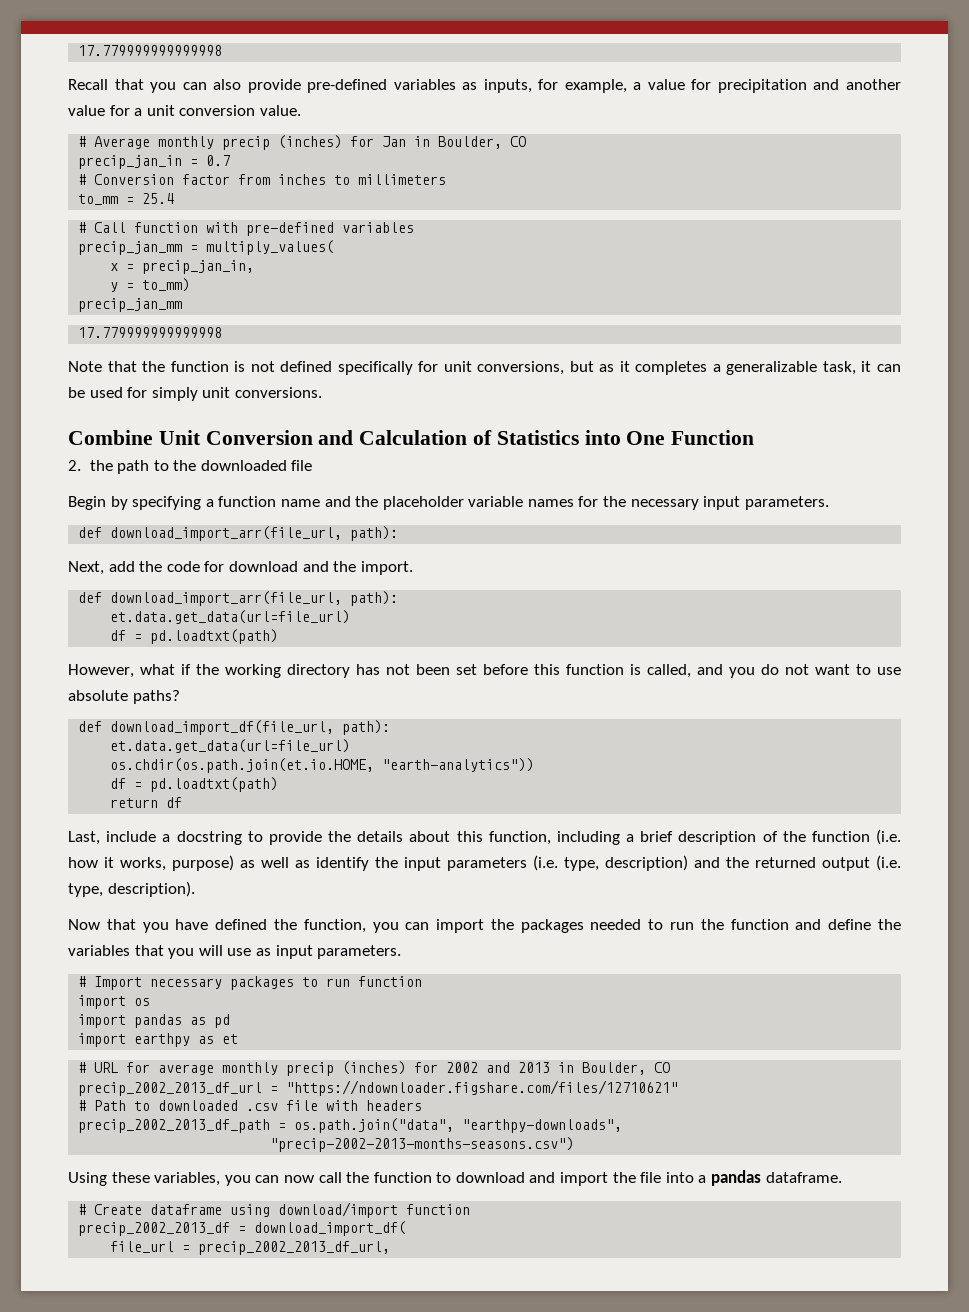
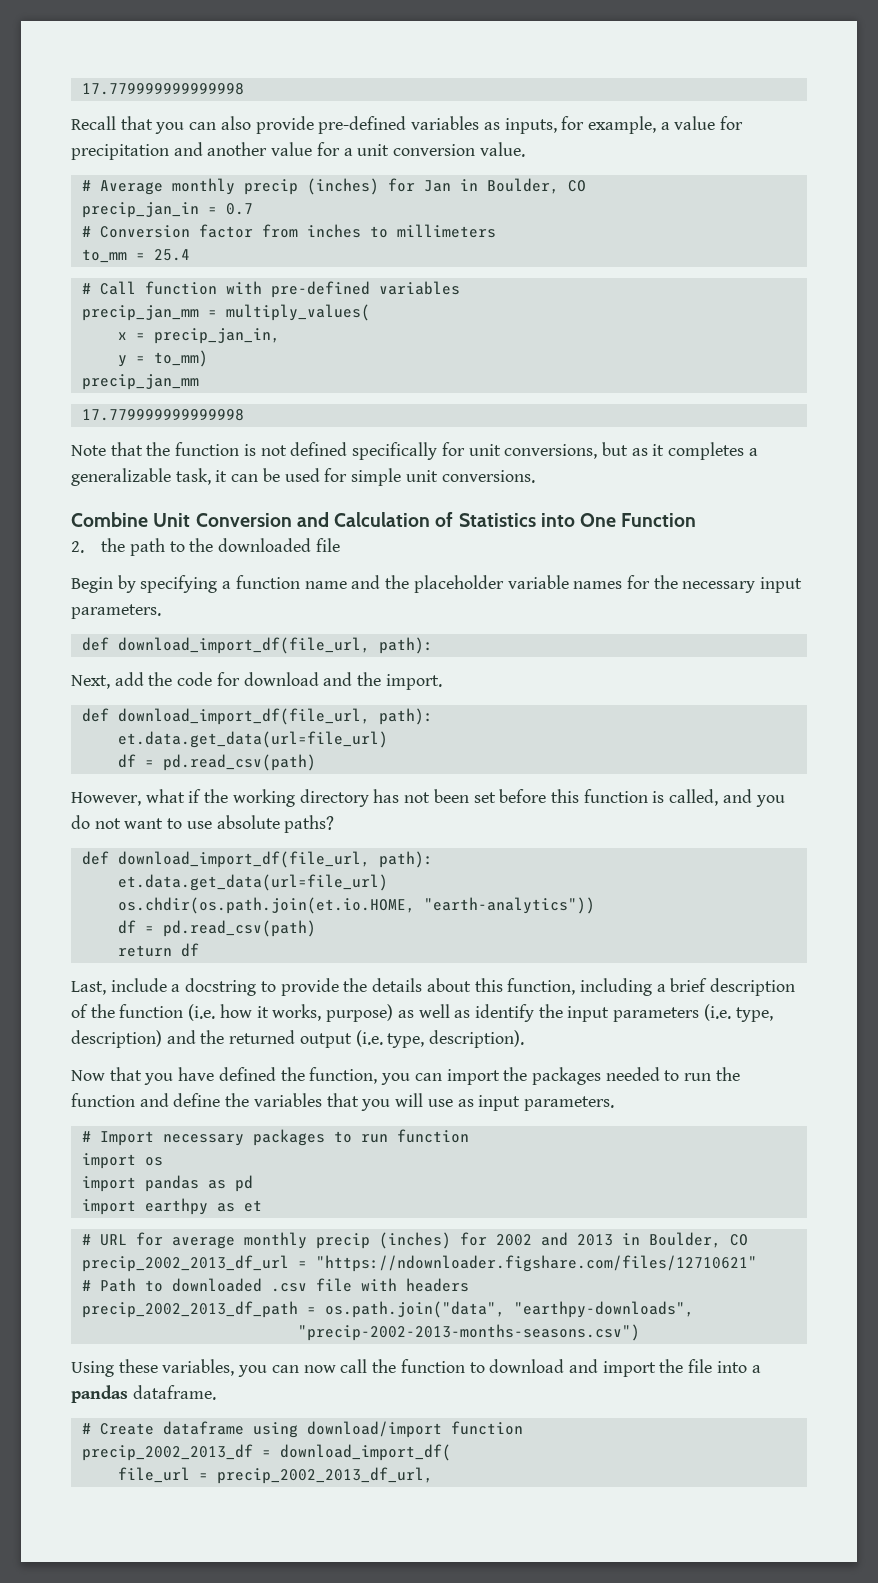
- Note that the function is not defined specifically for unit conversions, but as it completes a generalizable task, it can be used for simply unit conversions.
+ Note that the function is not defined specifically for unit conversions, but as it completes a generalizable task, it can be used for simple unit conversions.
  Begin by specifying a function name and the placeholder variable names for the necessary input parameters.
- def download_import_arr(file_url, path):
+ def download_import_df(file_url, path):
  Next, add the code for download and the import.
- def download_import_arr(file_url, path):
+ def download_import_df(file_url, path):
  et.data.get_data(url=file_url)
- df = pd.loadtxt(path)
+ df = pd.read_csv(path)
  os.chdir(os.path.join(et.io.HOME, "earth-analytics"))
- df = pd.loadtxt(path)
+ df = pd.read_csv(path)

